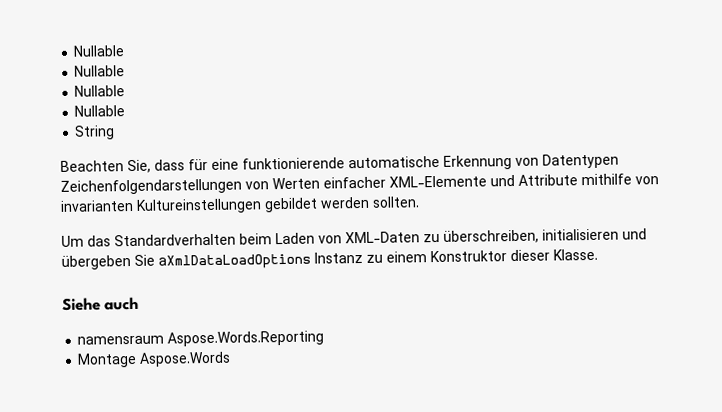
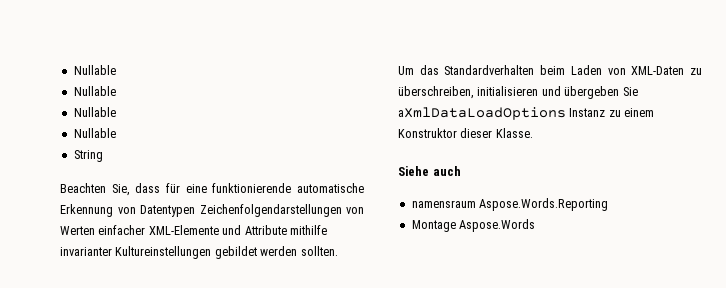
- Beachten Sie, dass für eine funktionierende automatische Erkennung von Datentypen Zeichenfolgendarstellungen von Werten einfacher XML-Elemente und Attribute mithilfe von invarianten Kultureinstellungen gebildet werden sollten.
+ Beachten Sie, dass für eine funktionierende automatische Erkennung von Datentypen Zeichenfolgendarstellungen von Werten einfacher XML-Elemente und Attribute mithilfe invarianter Kultureinstellungen gebildet werden sollten.

